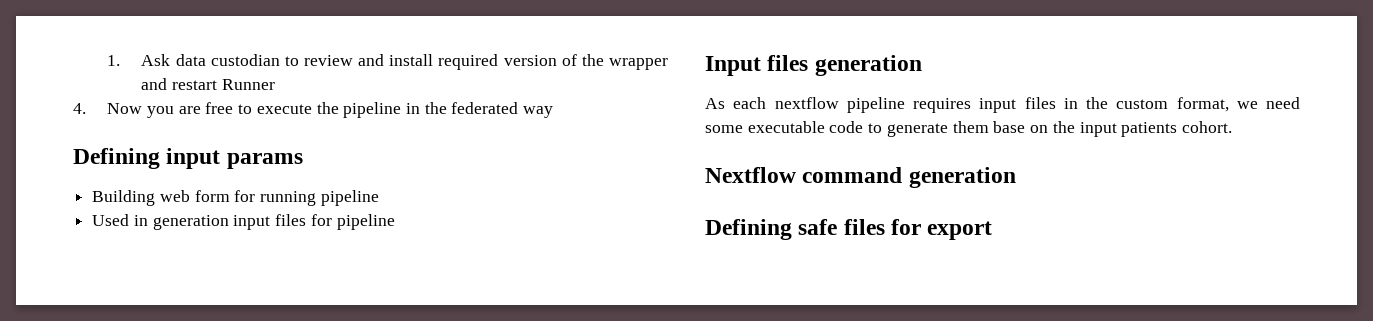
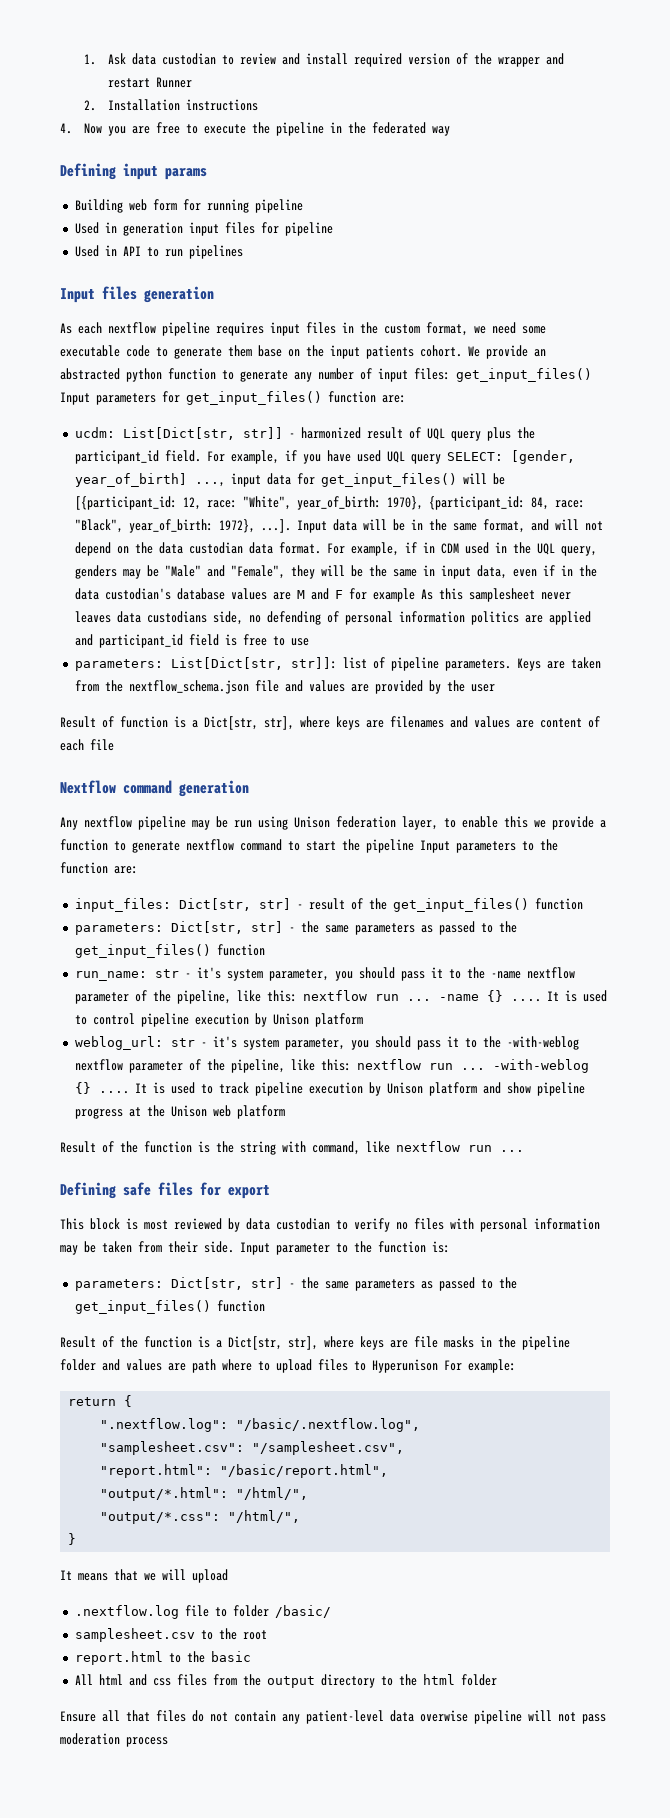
+ 2. Installation instructions
+ Used in API to run pipelines
- As each nextflow pipeline requires input files in the custom format, we need some executable code to generate them base on the input patients cohort.
+ As each nextflow pipeline requires input files in the custom format, we need some executable code to generate them base on the input patients cohort. We provide an abstracted python function to generate any number of input files: get_input_files() Input parameters for get_input_files() function are:
+ ucdm: List[Dict[str, str]] - harmonized result of UQL query plus the participant_id field. For example, if you have used UQL query SELECT: [gender, year_of_birth] ..., input data for get_input_files() will be [{participant_id: 12, race: "White", year_of_birth: 1970}, {participant_id: 84, race: "Black", year_of_birth: 1972}, ...]. Input data will be in the same format, and will not depend on the data custodian data format. For example, if in CDM used in the UQL query, genders may be "Male" and "Female", they will be the same in input data, even if in the data custodian's database values are M and F for example As this samplesheet never leaves data custodians side, no defending of personal information politics are applied and participant_id field is free to use
+ parameters: List[Dict[str, str]]: list of pipeline parameters. Keys are taken from the nextflow_schema.json file and values are provided by the user
+ Result of function is a Dict[str, str], where keys are filenames and values are content of each file
  Nextflow command generation
+ Any nextflow pipeline may be run using Unison federation layer, to enable this we provide a function to generate nextflow command to start the pipeline Input parameters to the function are:
+ input_files: Dict[str, str] - result of the get_input_files() function
+ parameters: Dict[str, str] - the same parameters as passed to the get_input_files() function
+ run_name: str - it's system parameter, you should pass it to the -name nextflow parameter of the pipeline, like this: nextflow run ... -name {} .... It is used to control pipeline execution by Unison platform
+ weblog_url: str - it's system parameter, you should pass it to the -with-weblog nextflow parameter of the pipeline, like this: nextflow run ... -with-weblog {} .... It is used to track pipeline execution by Unison platform and show pipeline progress at the Unison web platform
+ Result of the function is the string with command, like nextflow run ...
+ This block is most reviewed by data custodian to verify no files with personal information may be taken from their side. Input parameter to the function is:
+ parameters: Dict[str, str] - the same parameters as passed to the get_input_files() function
+ Result of the function is a Dict[str, str], where keys are file masks in the pipeline folder and values are path where to upload files to Hyperunison For example:
+ return {
+ ".nextflow.log": "/basic/.nextflow.log",
+ "samplesheet.csv": "/samplesheet.csv",
+ "report.html": "/basic/report.html",
+ "output/*.html": "/html/",
+ "output/*.css": "/html/",
+ }
+ It means that we will upload
+ .nextflow.log file to folder /basic/
+ samplesheet.csv to the root
+ report.html to the basic
+ All html and css files from the output directory to the html folder
+ Ensure all that files do not contain any patient-level data overwise pipeline will not pass moderation process

